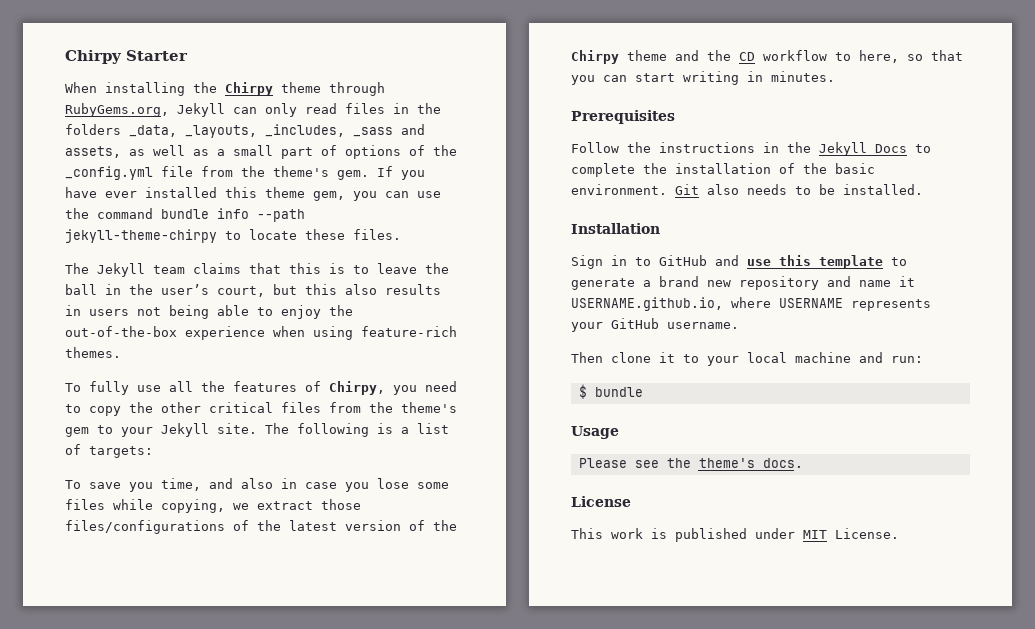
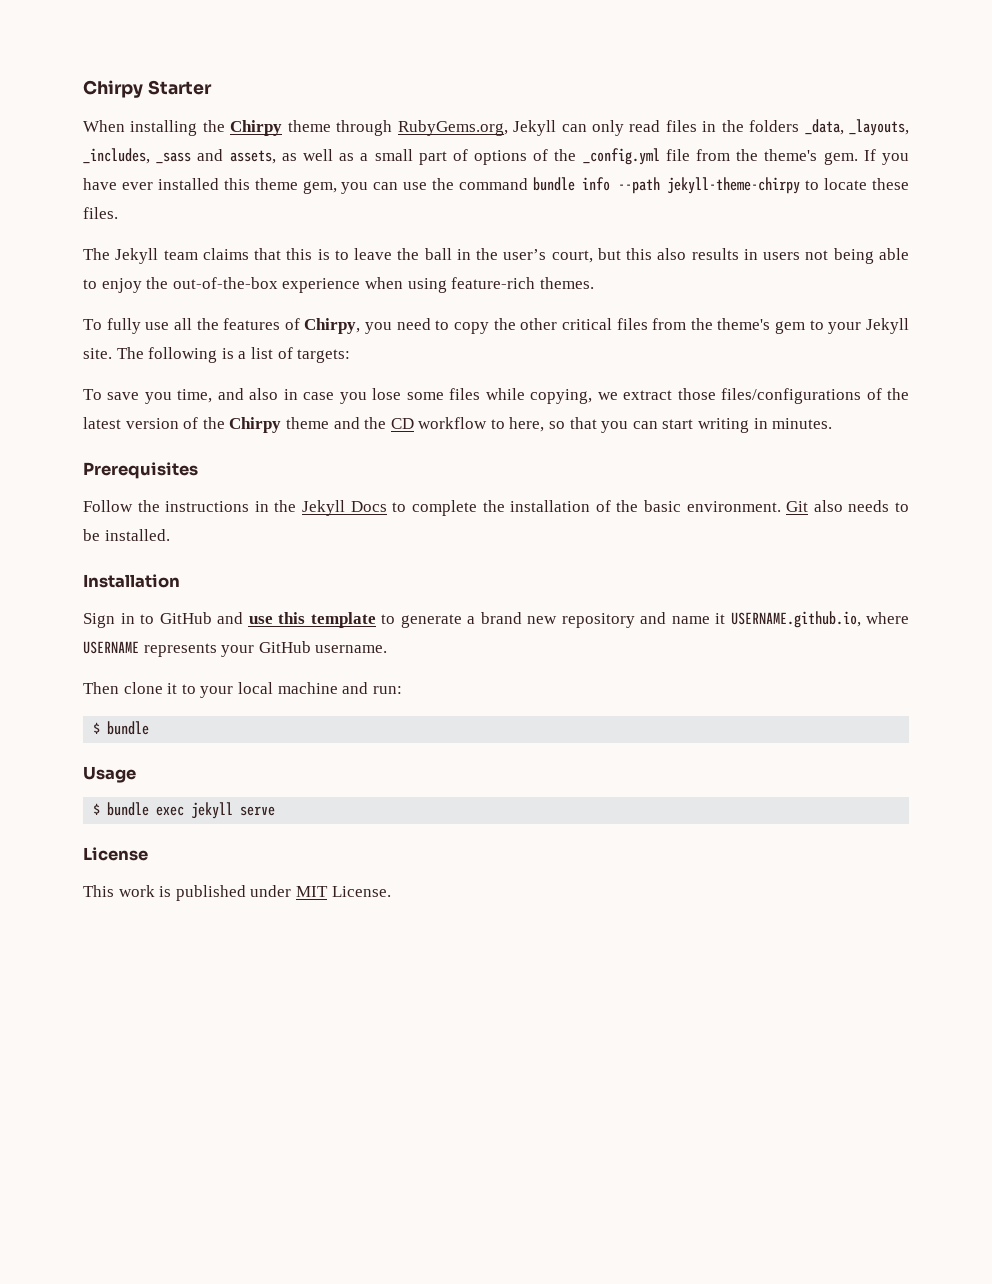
- Please see the theme's docs.
+ $ bundle exec jekyll serve

